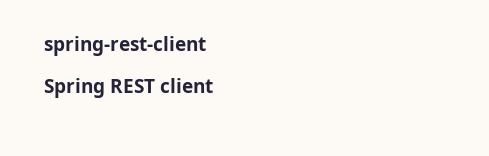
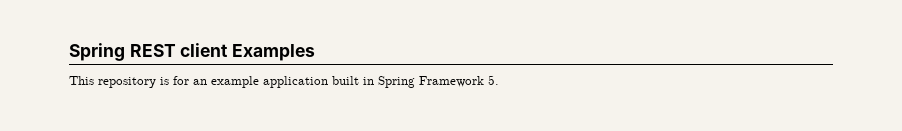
- spring-rest-client
- Spring REST client
+ Spring REST client Examples
+ This repository is for an example application built in Spring Framework 5.

